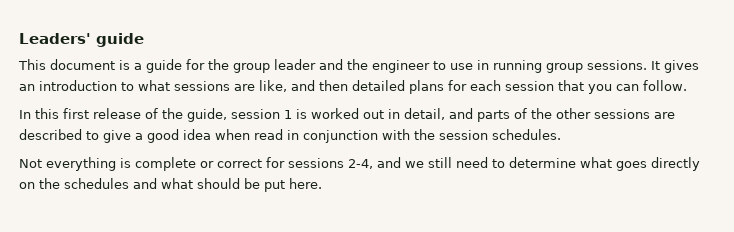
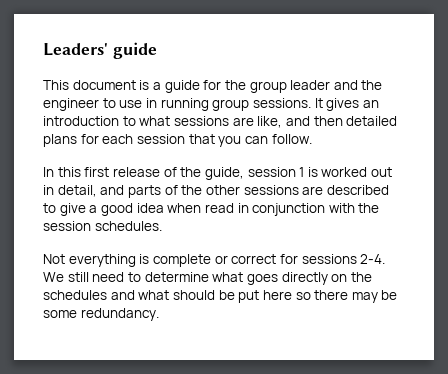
- Not everything is complete or correct for sessions 2-4, and we still need to determine what goes directly on the schedules and what should be put here.
+ Not everything is complete or correct for sessions 2-4. We still need to determine what goes directly on the schedules and what should be put here so there may be some redundancy.

